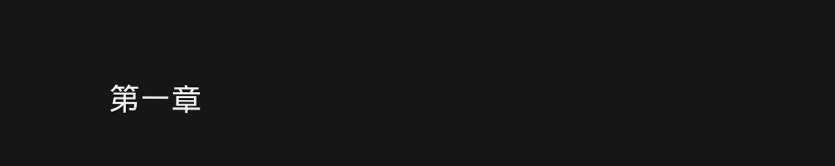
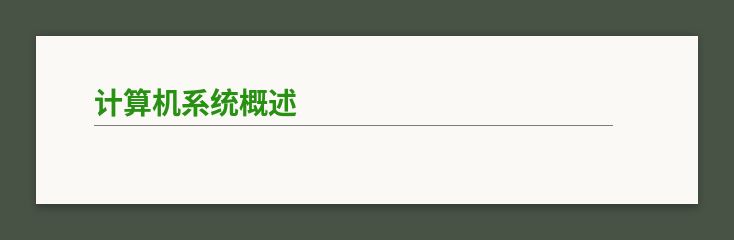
- 第一章
+ 计算机系统概述

